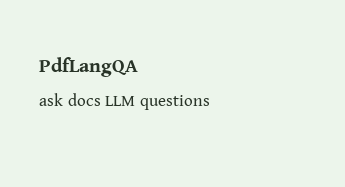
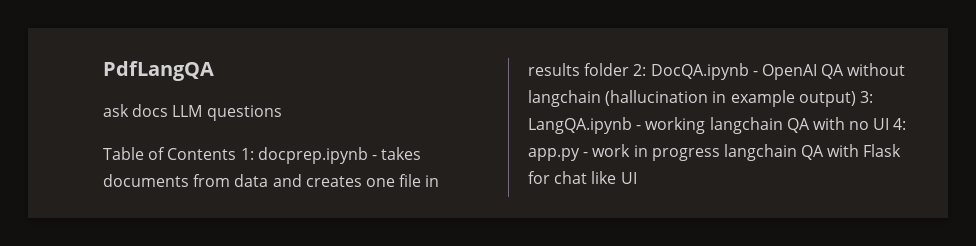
+ Table of Contents 1: docprep.ipynb - takes documents from data and creates one file in results folder 2: DocQA.ipynb - OpenAI QA without langchain (hallucination in example output) 3: LangQA.ipynb - working langchain QA with no UI 4: app.py - work in progress langchain QA with Flask for chat like UI

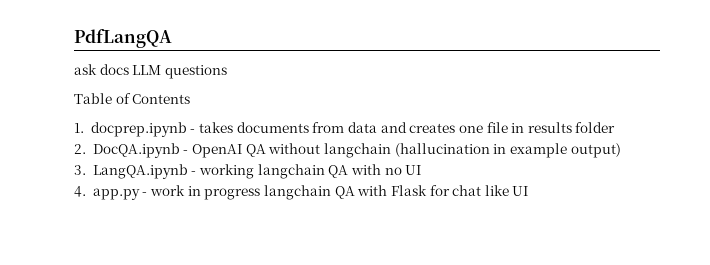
- Table of Contents 1: docprep.ipynb - takes documents from data and creates one file in results folder 2: DocQA.ipynb - OpenAI QA without langchain (hallucination in example output) 3: LangQA.ipynb - working langchain QA with no UI 4: app.py - work in progress langchain QA with Flask for chat like UI
+ Table of Contents
+ 1. docprep.ipynb - takes documents from data and creates one file in results folder
+ 2. DocQA.ipynb - OpenAI QA without langchain (hallucination in example output)
+ 3. LangQA.ipynb - working langchain QA with no UI
+ 4. app.py - work in progress langchain QA with Flask for chat like UI

